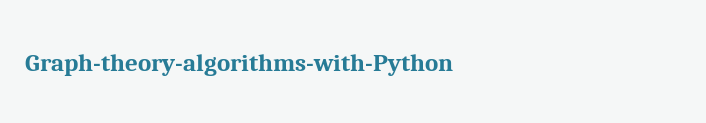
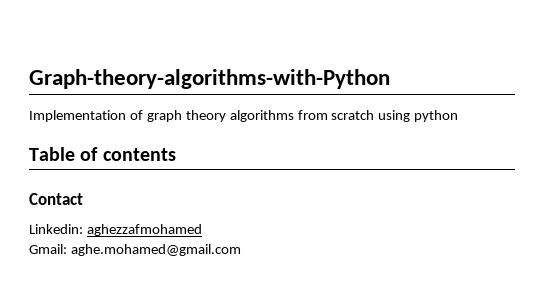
+ Implementation of graph theory algorithms from scratch using python
+ Table of contents
+ Contact
+ Linkedin: aghezzafmohamed
+ Gmail: aghe.mohamed@gmail.com

